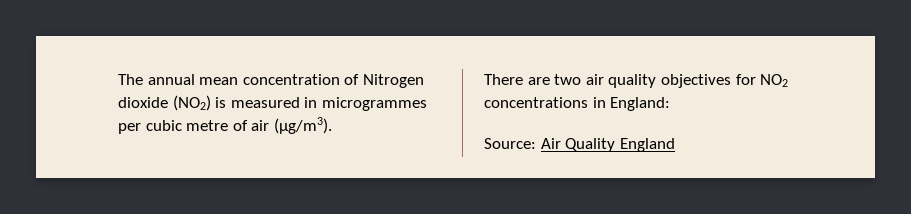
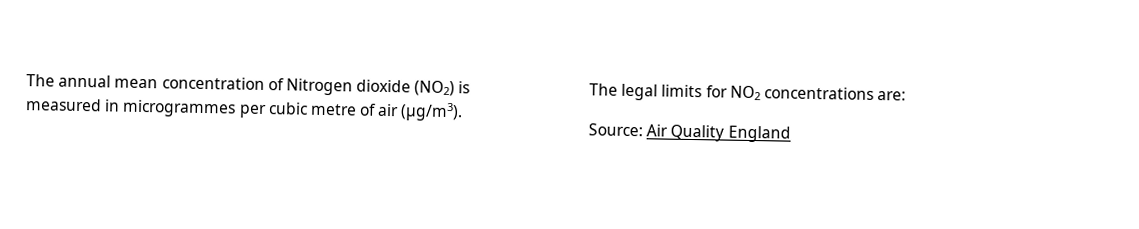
- There are two air quality objectives for NO2 concentrations in England:
+ The legal limits for NO2 concentrations are:

